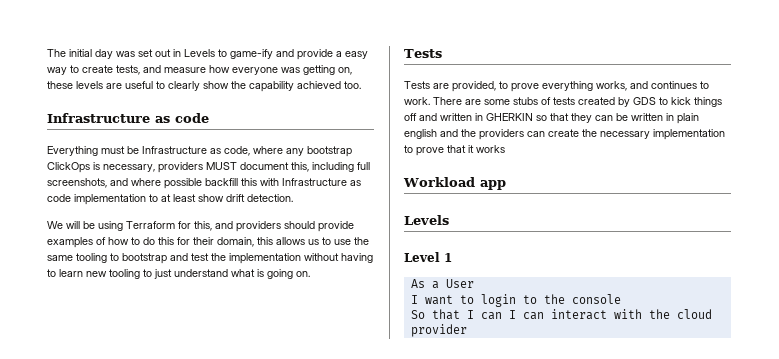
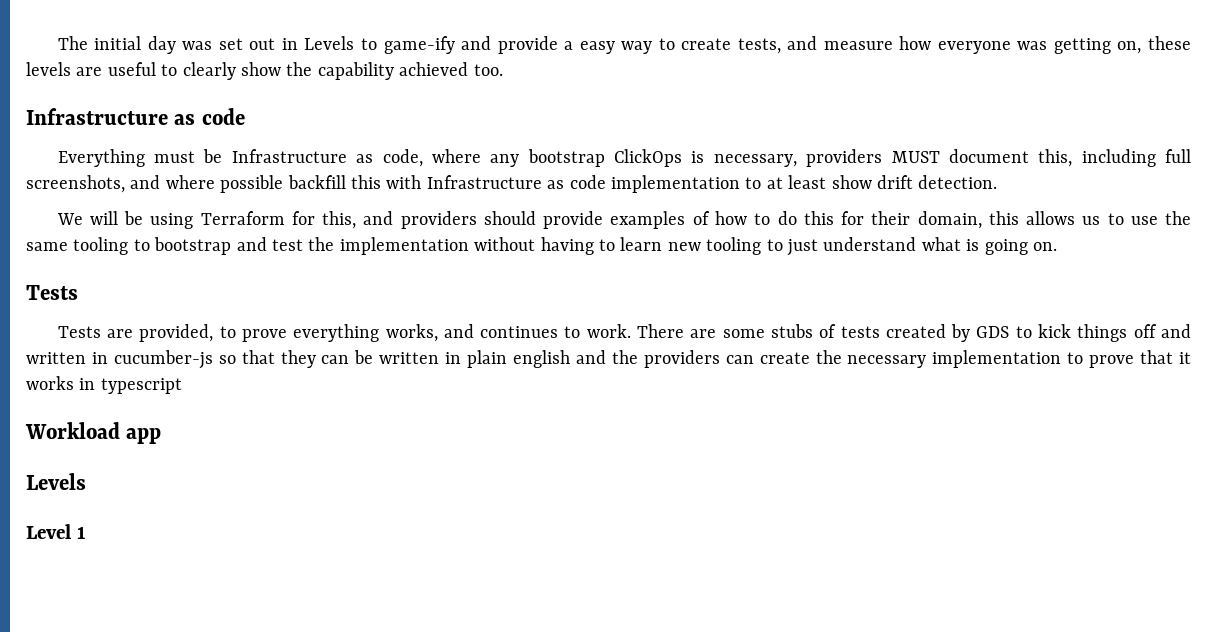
- There are some stubs of tests created by GDS to kick things off and written in GHERKIN so that they can be written in plain english and the providers can create the necessary implementation to prove that it works
+ There are some stubs of tests created by GDS to kick things off and written in cucumber-js so that they can be written in plain english and the providers can create the necessary implementation to prove that it works in typescript
- As a User
- I want to login to the console
- So that I can I can interact with the cloud provider

